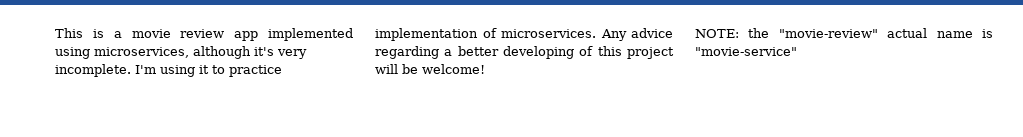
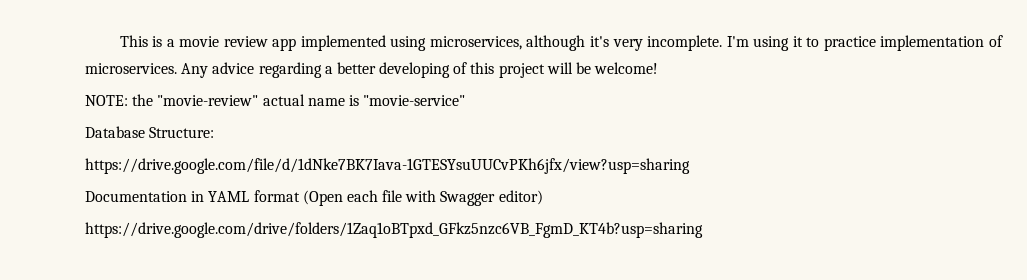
+ Database Structure:
+ https://drive.google.com/file/d/1dNke7BK7Iava-1GTESYsuUUCvPKh6jfx/view?usp=sharing
+ Documentation in YAML format (Open each file with Swagger editor)
+ https://drive.google.com/drive/folders/1Zaq1oBTpxd_GFkz5nzc6VB_FgmD_KT4b?usp=sharing

